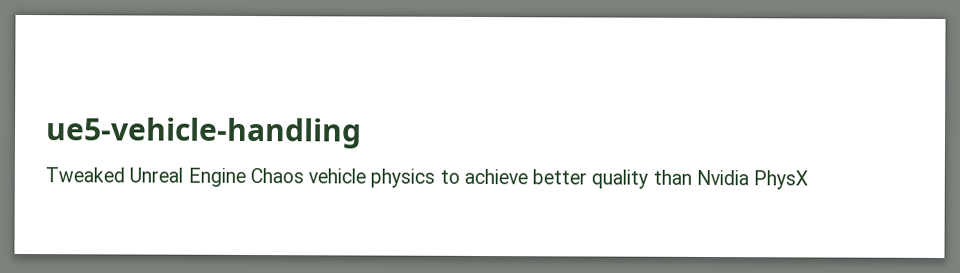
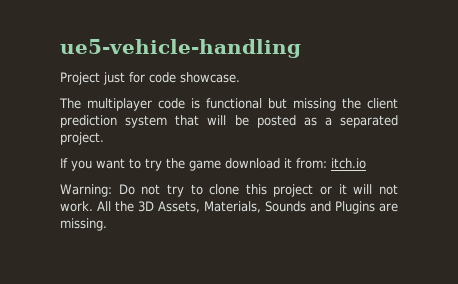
- Tweaked Unreal Engine Chaos vehicle physics to achieve better quality than Nvidia PhysX
+ Project just for code showcase.
+ The multiplayer code is functional but missing the client prediction system that will be posted as a separated project.
+ If you want to try the game download it from: itch.io
+ Warning: Do not try to clone this project or it will not work. All the 3D Assets, Materials, Sounds and Plugins are missing.

